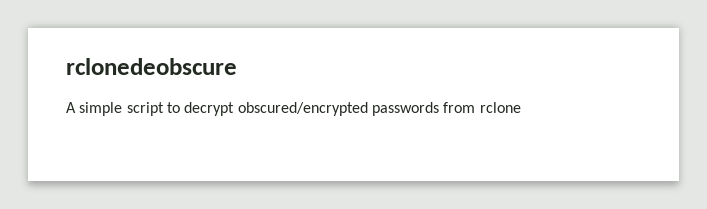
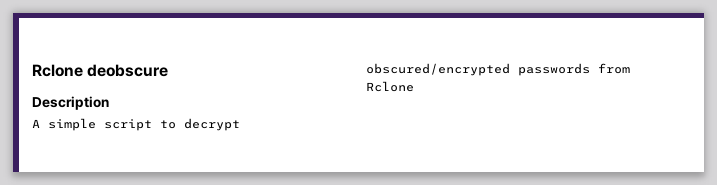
- rclonedeobscure
+ Rclone deobscure
+ Description
- A simple script to decrypt obscured/encrypted passwords from rclone
+ A simple script to decrypt obscured/encrypted passwords from Rclone

